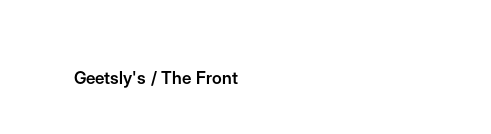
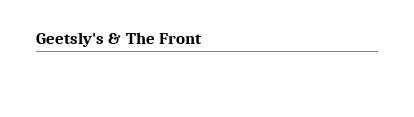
- Geetsly's / The Front
+ Geetsly's & The Front

